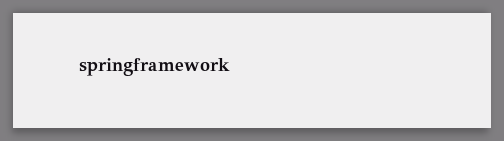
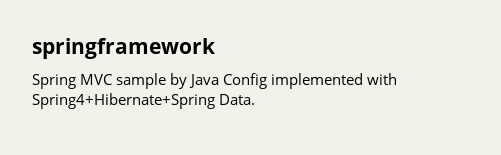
+ Spring MVC sample by Java Config implemented with Spring4+Hibernate+Spring Data.

